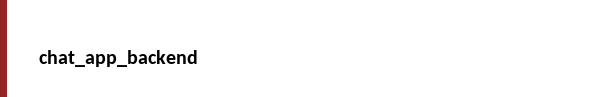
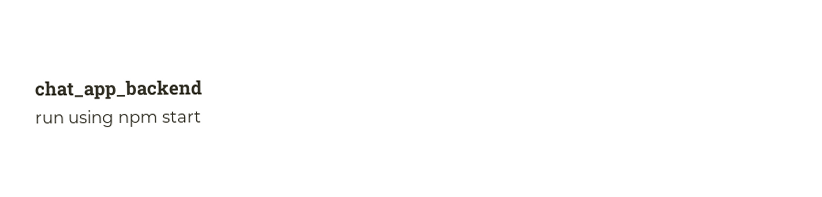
+ run using npm start

